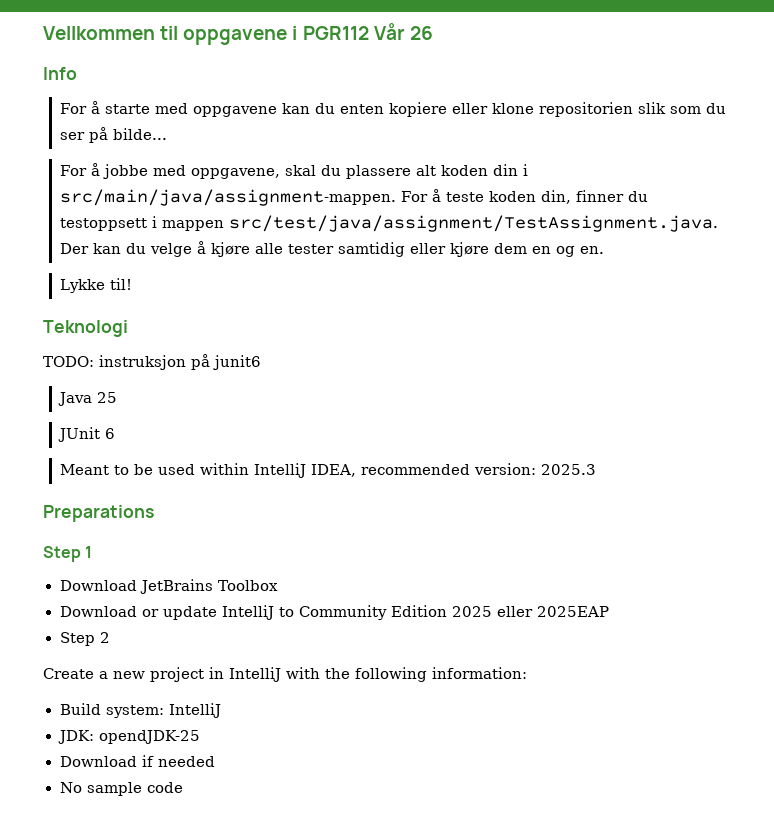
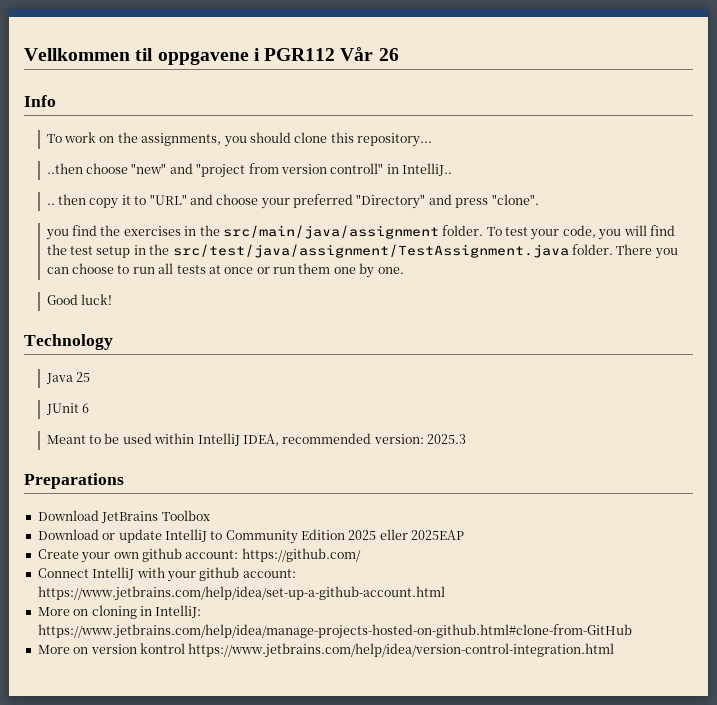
- For å starte med oppgavene kan du enten kopiere eller klone repositorien slik som du ser på bilde...
- For å jobbe med oppgavene, skal du plassere alt koden din i src/main/java/assignment-mappen. For å teste koden din, finner du testoppsett i mappen src/test/java/assignment/TestAssignment.java. Der kan du velge å kjøre alle tester samtidig eller kjøre dem en og en.
- Lykke til!
- Teknologi
- TODO: instruksjon på junit6
+ To work on the assignments, you should clone this repository...
+ ..then choose "new" and "project from version controll" in IntelliJ..
+ .. then copy it to "URL" and choose your preferred "Directory" and press "clone".
+ you find the exercises in the src/main/java/assignment folder. To test your code, you will find the test setup in the src/test/java/assignment/TestAssignment.java folder. There you can choose to run all tests at once or run them one by one.
+ Good luck!
+ Technology
- Step 1
- Step 2
- Create a new project in IntelliJ with the following information:
- Build system: IntelliJ
- JDK: opendJDK-25
- Download if needed
- No sample code
+ Create your own github account: https://github.com/
+ Connect IntelliJ with your github account: https://www.jetbrains.com/help/idea/set-up-a-github-account.html
+ More on cloning in IntelliJ: https://www.jetbrains.com/help/idea/manage-projects-hosted-on-github.html#clone-from-GitHub
+ More on version kontrol https://www.jetbrains.com/help/idea/version-control-integration.html

